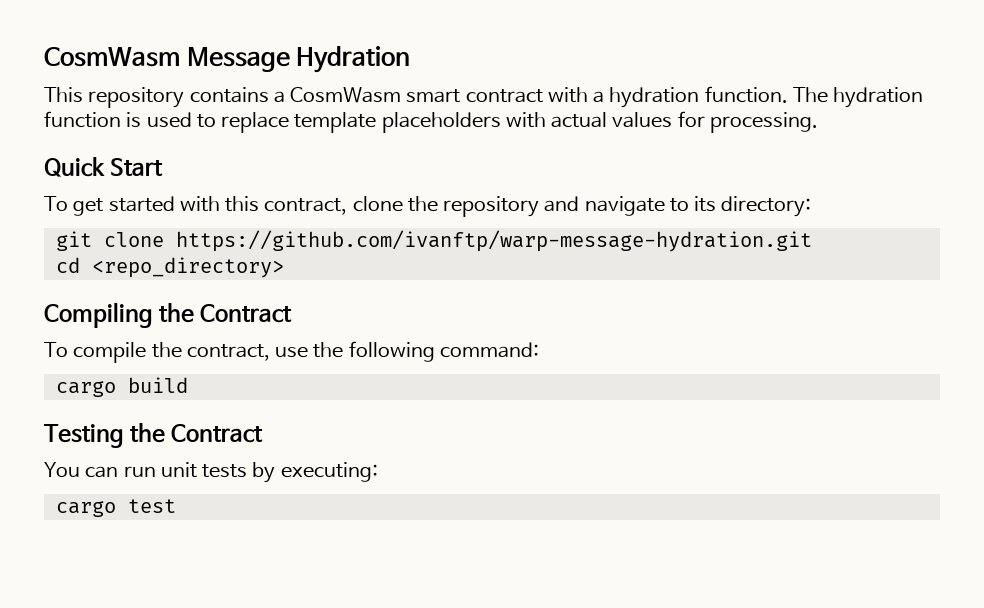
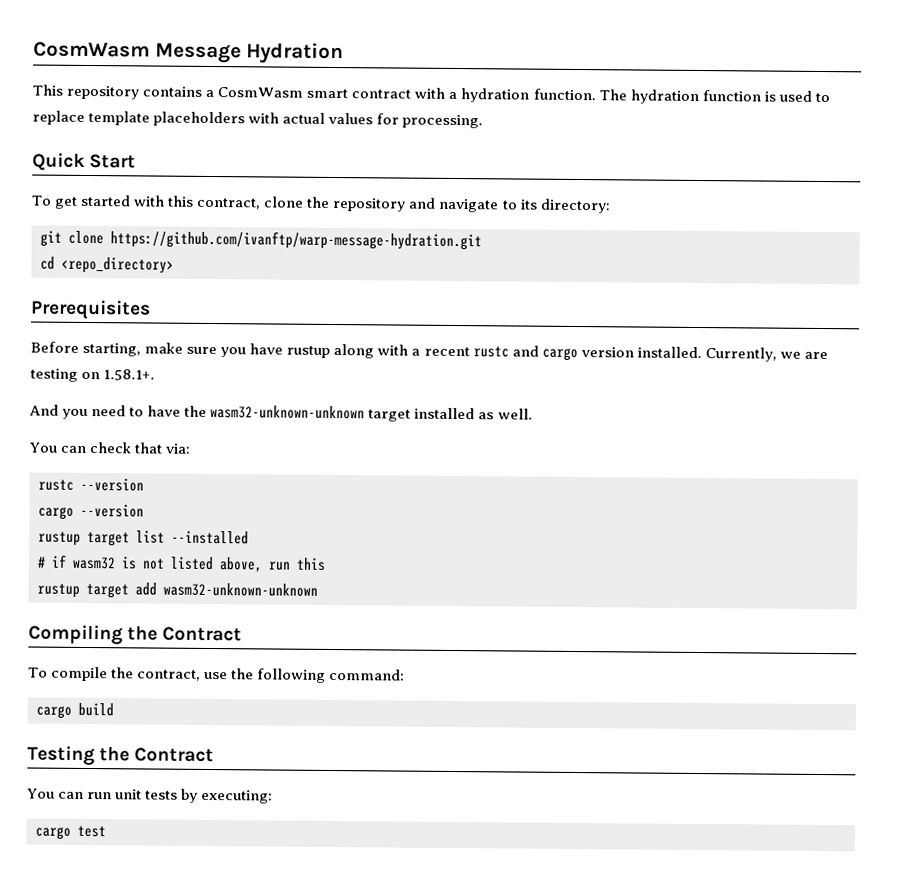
+ Prerequisites
+ Before starting, make sure you have rustup along with a recent rustc and cargo version installed. Currently, we are testing on 1.58.1+.
+ And you need to have the wasm32-unknown-unknown target installed as well.
+ You can check that via:
+ rustc --version
+ cargo --version
+ rustup target list --installed
+ # if wasm32 is not listed above, run this
+ rustup target add wasm32-unknown-unknown

